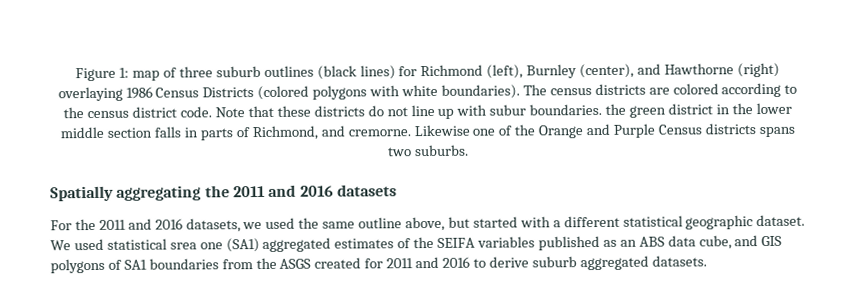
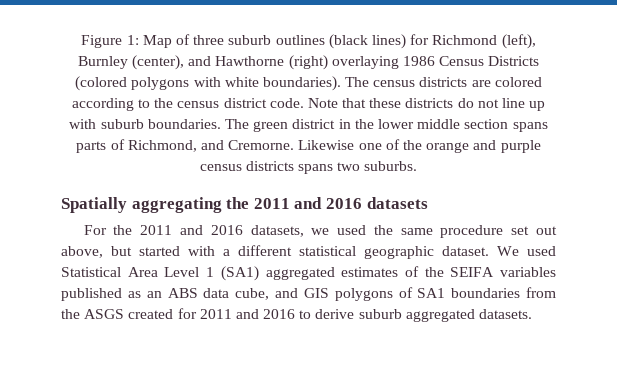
- Figure 1: map of three suburb outlines (black lines) for Richmond (left), Burnley (center), and Hawthorne (right) overlaying 1986 Census Districts (colored polygons with white boundaries).
+ Figure 1: Map of three suburb outlines (black lines) for Richmond (left), Burnley (center), and Hawthorne (right) overlaying 1986 Census Districts (colored polygons with white boundaries).
- Note that these districts do not line up with subur boundaries. the green district in the lower middle section falls in parts of Richmond, and cremorne.
+ Note that these districts do not line up with suburb boundaries. The green district in the lower middle section spans parts of Richmond, and Cremorne.
- Likewise one of the Orange and Purple Census districts spans two suburbs.
+ Likewise one of the orange and purple census districts spans two suburbs.
- For the 2011 and 2016 datasets, we used the same outline above, but started with a different statistical geographic dataset.
+ For the 2011 and 2016 datasets, we used the same procedure set out above, but started with a different statistical geographic dataset.
- We used statistical srea one (SA1) aggregated estimates of the SEIFA variables published as an ABS data cube, and GIS polygons of SA1 boundaries from the ASGS created for 2011 and 2016 to derive suburb aggregated datasets.
+ We used Statistical Area Level 1 (SA1) aggregated estimates of the SEIFA variables published as an ABS data cube, and GIS polygons of SA1 boundaries from the ASGS created for 2011 and 2016 to derive suburb aggregated datasets.

